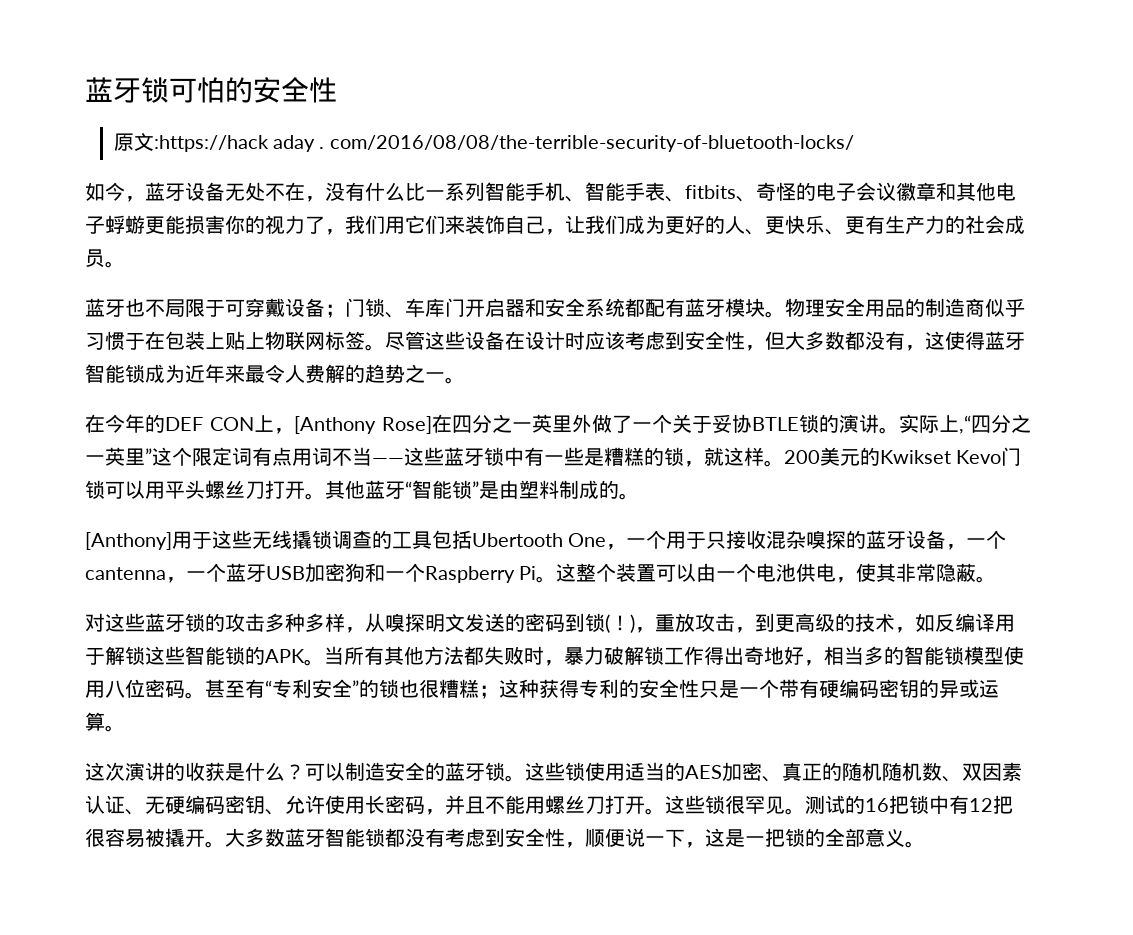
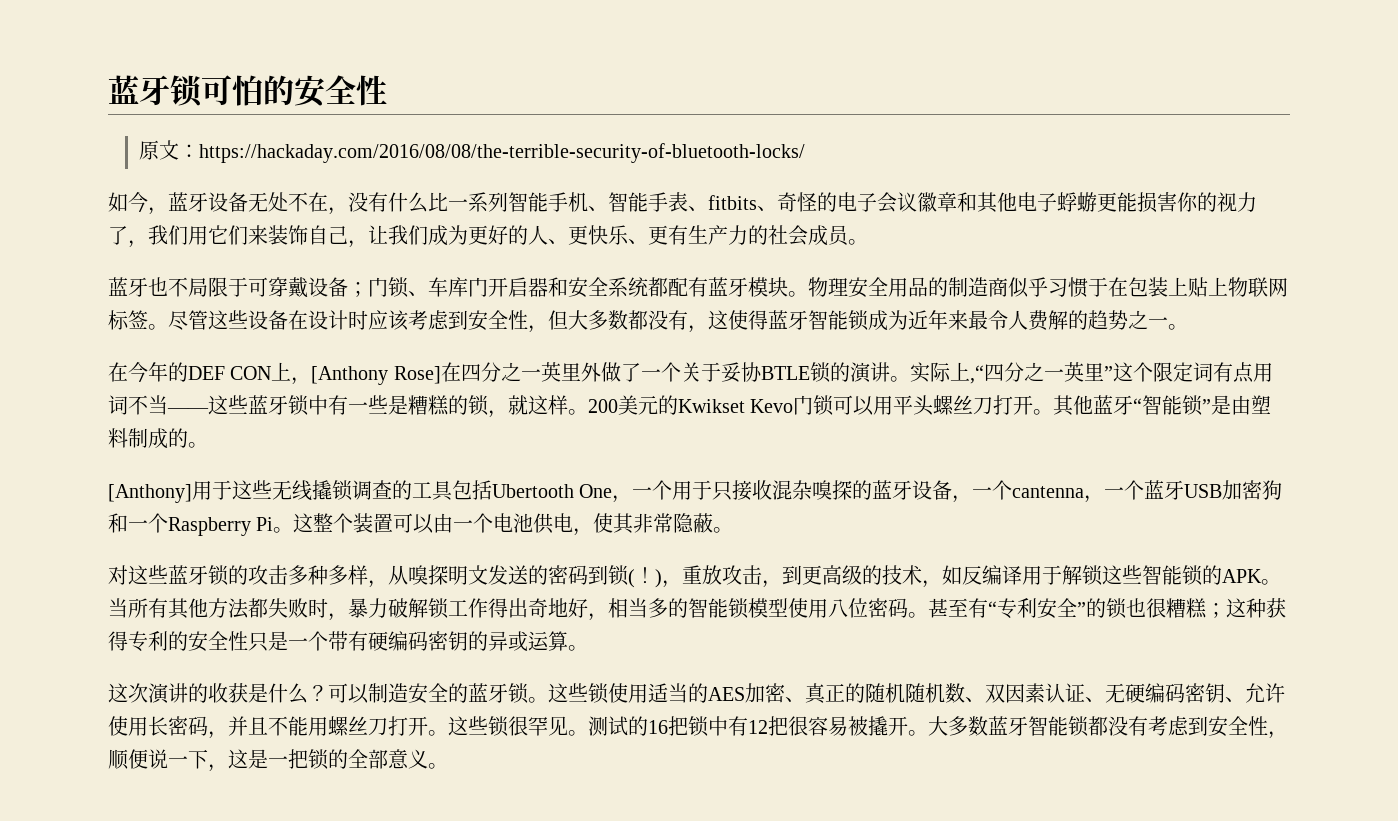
- 原文:https://hack aday . com/2016/08/08/the-terrible-security-of-bluetooth-locks/
+ 原文：https://hackaday.com/2016/08/08/the-terrible-security-of-bluetooth-locks/

